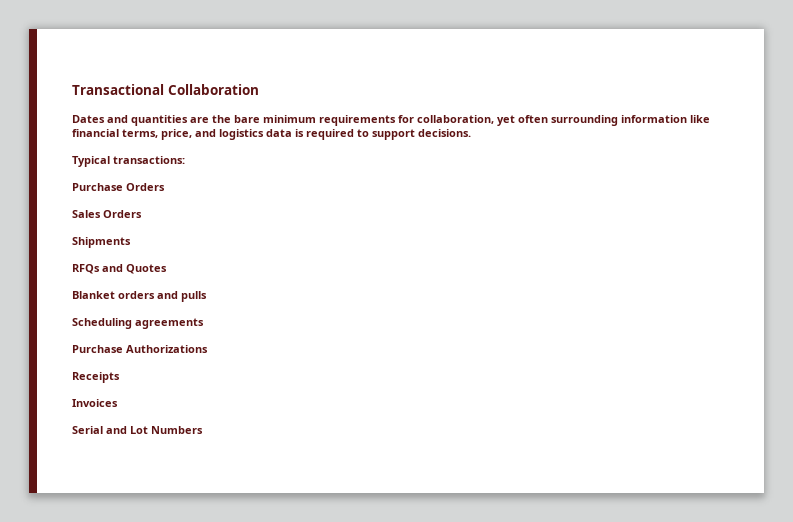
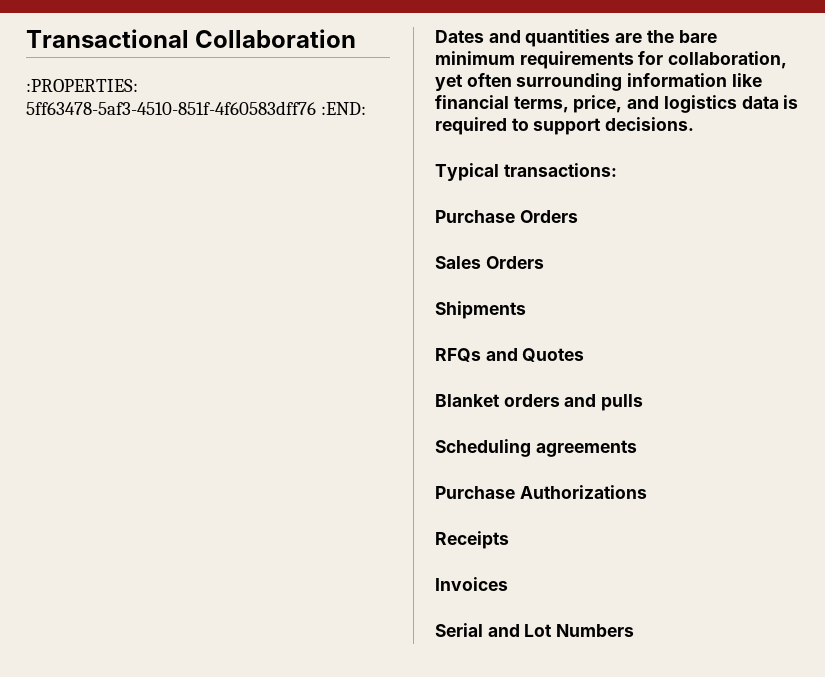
+ :PROPERTIES: 5ff63478-5af3-4510-851f-4f60583dff76 :END:

